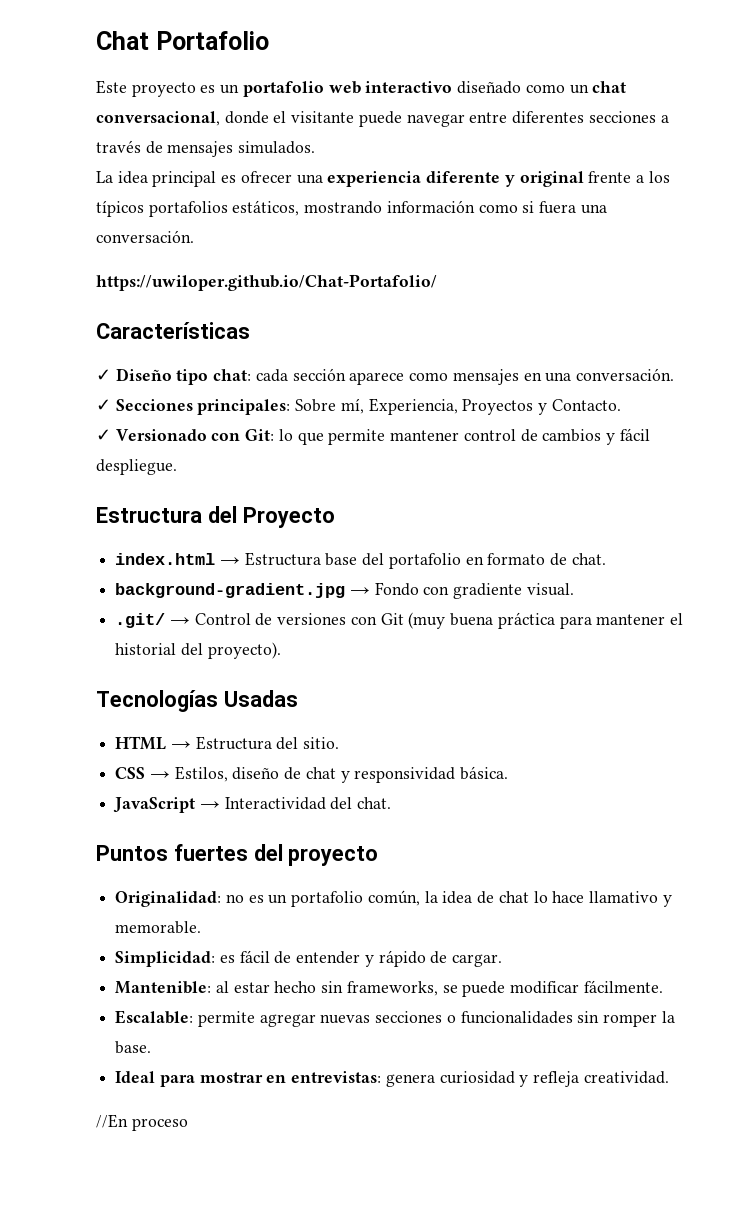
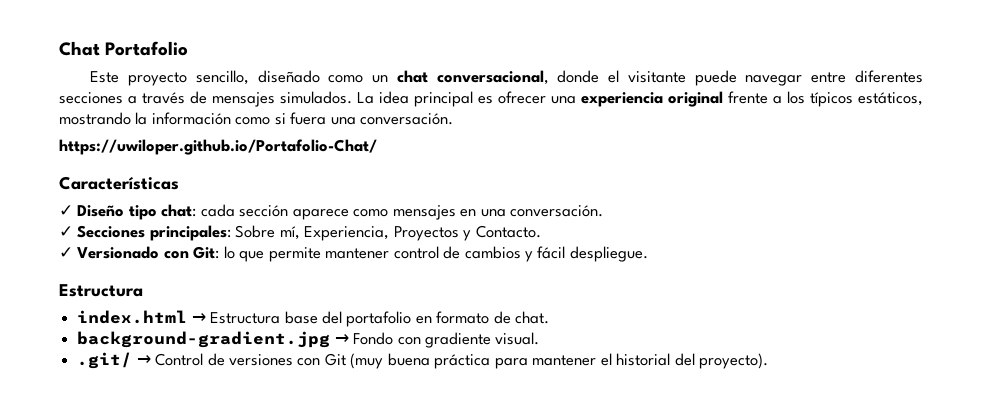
- Este proyecto es un portafolio web interactivo diseñado como un chat conversacional, donde el visitante puede navegar entre diferentes secciones a través de mensajes simulados.
- La idea principal es ofrecer una experiencia diferente y original frente a los típicos portafolios estáticos, mostrando información como si fuera una conversación.
+ Este proyecto sencillo, diseñado como un chat conversacional, donde el visitante puede navegar entre diferentes secciones a través de mensajes simulados. La idea principal es ofrecer una experiencia original frente a los típicos estáticos, mostrando la información como si fuera una conversación.
- https://uwiloper.github.io/Chat-Portafolio/
+ https://uwiloper.github.io/Portafolio-Chat/
  ✓ Versionado con Git: lo que permite mantener control de cambios y fácil despliegue.
- Estructura del Proyecto
+ Estructura
- Tecnologías Usadas
- HTML → Estructura del sitio.
- CSS → Estilos, diseño de chat y responsividad básica.
- JavaScript → Interactividad del chat.
- Puntos fuertes del proyecto
- Originalidad: no es un portafolio común, la idea de chat lo hace llamativo y memorable.
- Simplicidad: es fácil de entender y rápido de cargar.
- Mantenible: al estar hecho sin frameworks, se puede modificar fácilmente.
- Escalable: permite agregar nuevas secciones o funcionalidades sin romper la base.
- Ideal para mostrar en entrevistas: genera curiosidad y refleja creatividad.
- //En proceso

